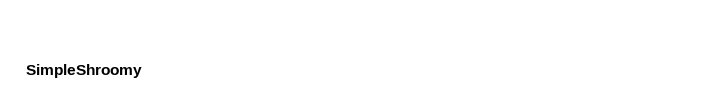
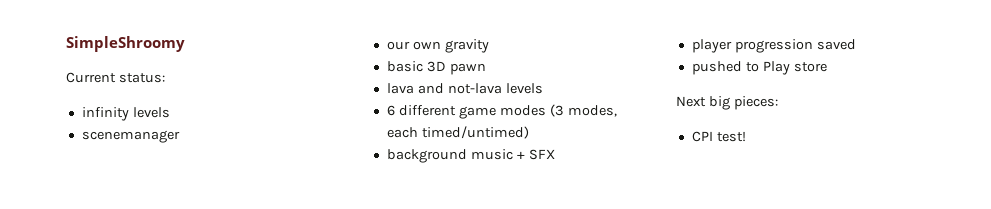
+ Current status:
+ infinity levels
+ scenemanager
+ our own gravity
+ basic 3D pawn
+ lava and not-lava levels
+ 6 different game modes (3 modes, each timed/untimed)
+ background music + SFX
+ player progression saved
+ pushed to Play store
+ Next big pieces:
+ CPI test!

